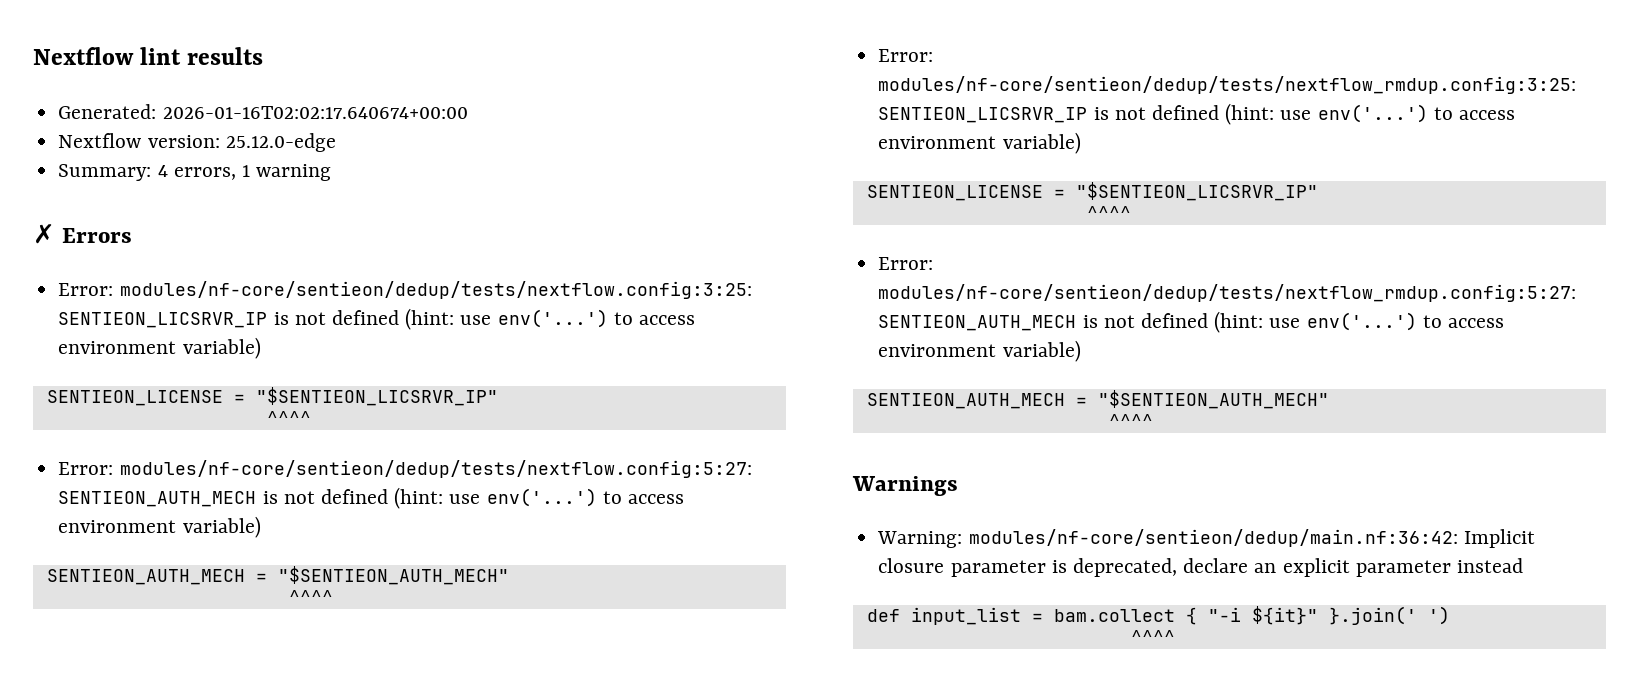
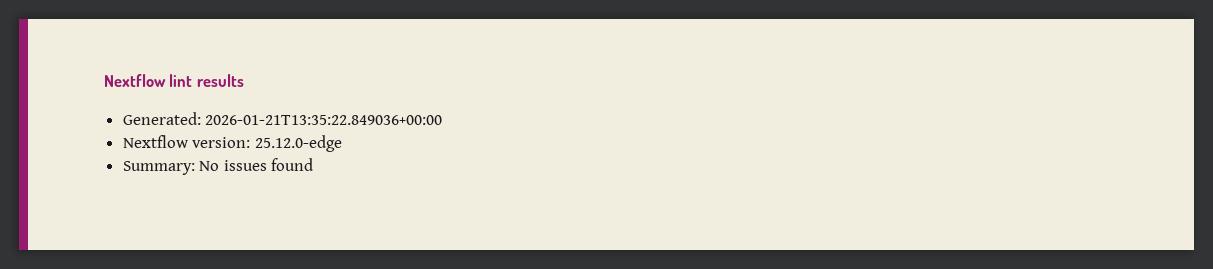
- Generated: 2026-01-16T02:02:17.640674+00:00
+ Generated: 2026-01-21T13:35:22.849036+00:00
- Summary: 4 errors, 1 warning
- ✗ Errors
- Error: modules/nf-core/sentieon/dedup/tests/nextflow.config:3:25: SENTIEON_LICSRVR_IP is not defined (hint: use env('...') to access environment variable)
- SENTIEON_LICENSE = "$SENTIEON_LICSRVR_IP"
- ^^^^
- Error: modules/nf-core/sentieon/dedup/tests/nextflow.config:5:27: SENTIEON_AUTH_MECH is not defined (hint: use env('...') to access environment variable)
- SENTIEON_AUTH_MECH = "$SENTIEON_AUTH_MECH"
- ^^^^
- Error: modules/nf-core/sentieon/dedup/tests/nextflow_rmdup.config:3:25: SENTIEON_LICSRVR_IP is not defined (hint: use env('...') to access environment variable)
- SENTIEON_LICENSE = "$SENTIEON_LICSRVR_IP"
- ^^^^
- Error: modules/nf-core/sentieon/dedup/tests/nextflow_rmdup.config:5:27: SENTIEON_AUTH_MECH is not defined (hint: use env('...') to access environment variable)
- SENTIEON_AUTH_MECH = "$SENTIEON_AUTH_MECH"
- ^^^^
- Warnings
- Warning: modules/nf-core/sentieon/dedup/main.nf:36:42: Implicit closure parameter is deprecated, declare an explicit parameter instead
- def input_list = bam.collect { "-i ${it}" }.join(' ')
- ^^^^
+ Summary: No issues found

